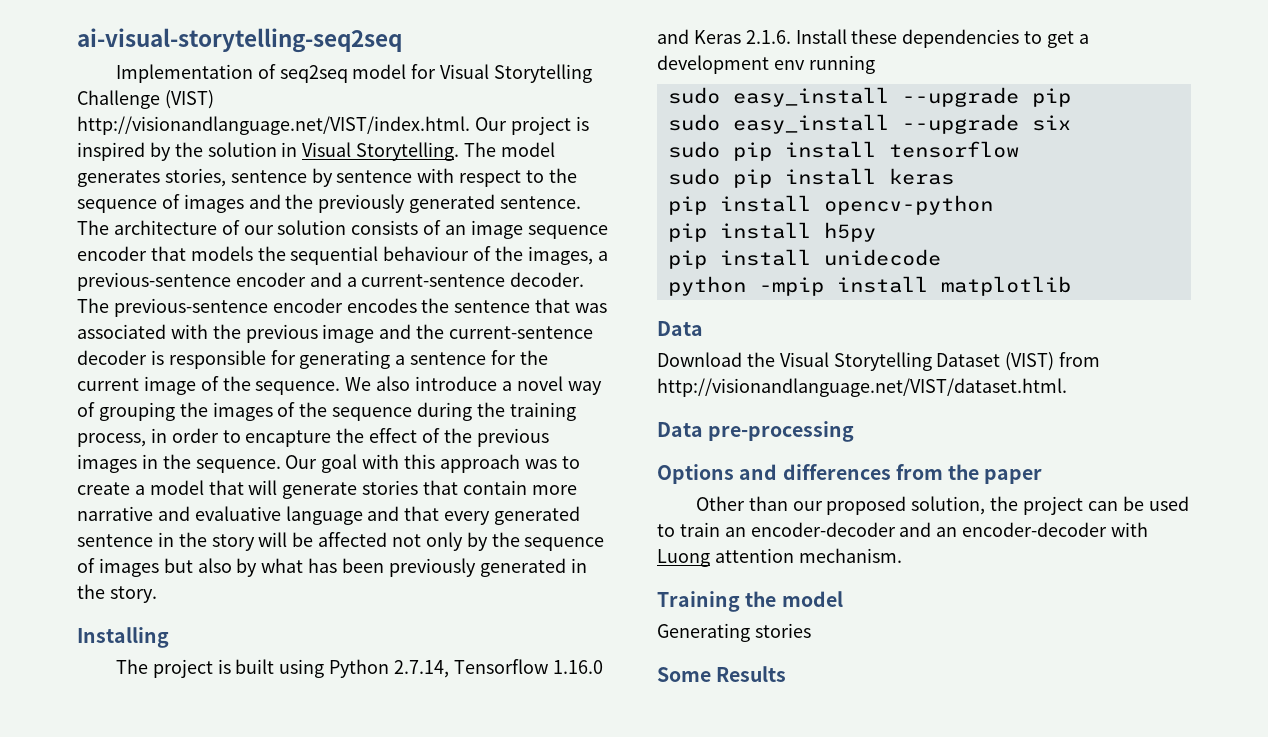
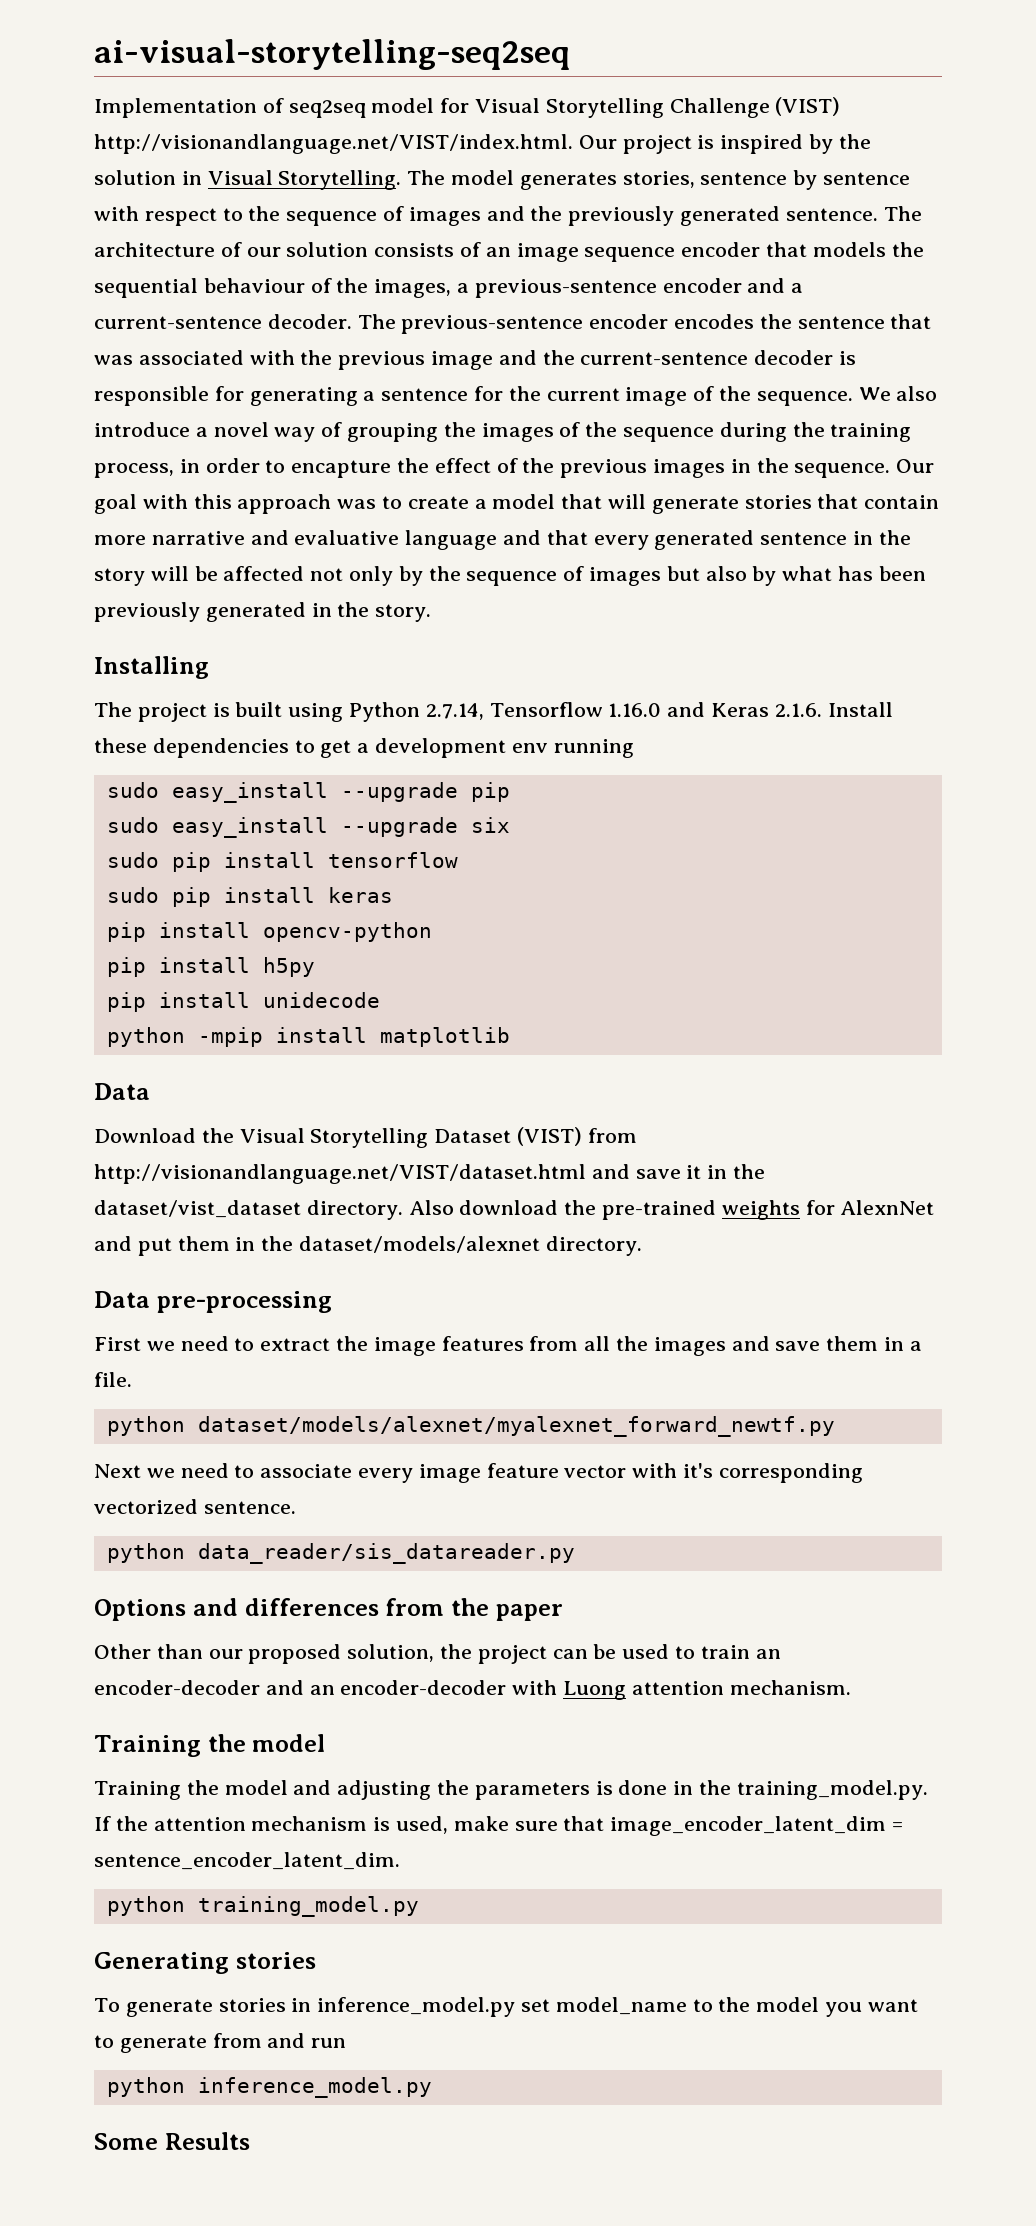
- Download the Visual Storytelling Dataset (VIST) from http://visionandlanguage.net/VIST/dataset.html.
+ Download the Visual Storytelling Dataset (VIST) from http://visionandlanguage.net/VIST/dataset.html and save it in the dataset/vist_dataset directory. Also download the pre-trained weights for AlexnNet and put them in the dataset/models/alexnet directory.
  Data pre-processing
+ First we need to extract the image features from all the images and save them in a file.
+ python dataset/models/alexnet/myalexnet_forward_newtf.py
+ Next we need to associate every image feature vector with it's corresponding vectorized sentence.
+ python data_reader/sis_datareader.py
+ Training the model and adjusting the parameters is done in the training_model.py. If the attention mechanism is used, make sure that image_encoder_latent_dim = sentence_encoder_latent_dim.
+ python training_model.py
  Generating stories
+ To generate stories in inference_model.py set model_name to the model you want to generate from and run
+ python inference_model.py

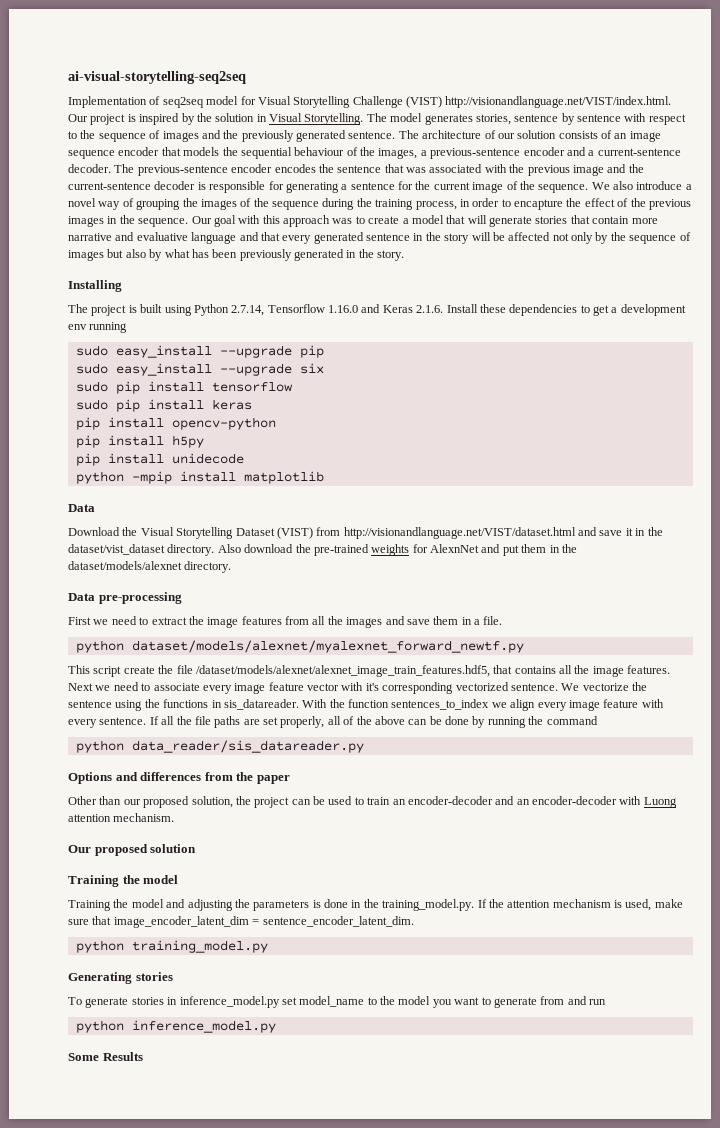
+ This script create the file /dataset/models/alexnet/alexnet_image_train_features.hdf5, that contains all the image features.
+ We vectorize the sentence using the functions in sis_datareader. With the function sentences_to_index we align every image feature with every sentence. If all the file paths are set properly, all of the above can be done by running the command
+ Our proposed solution

